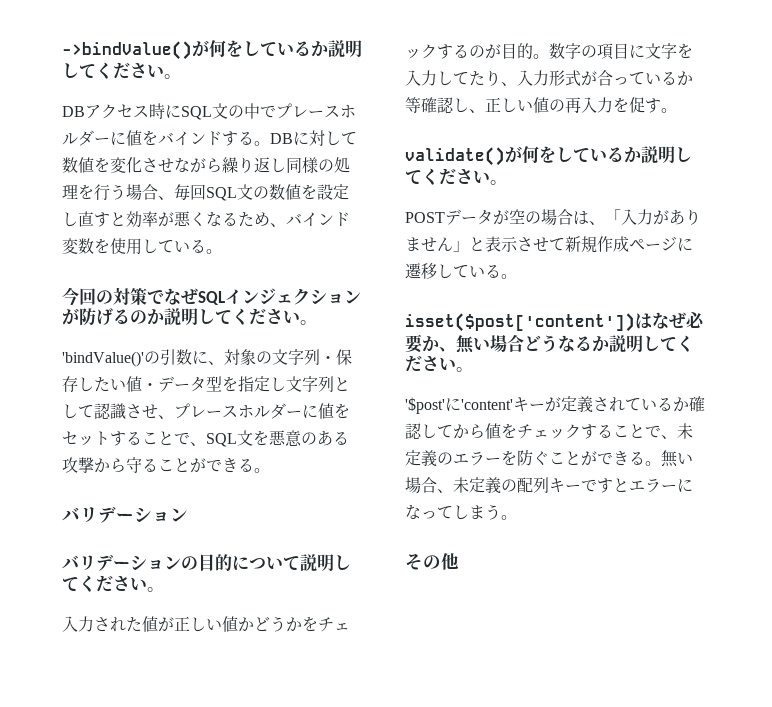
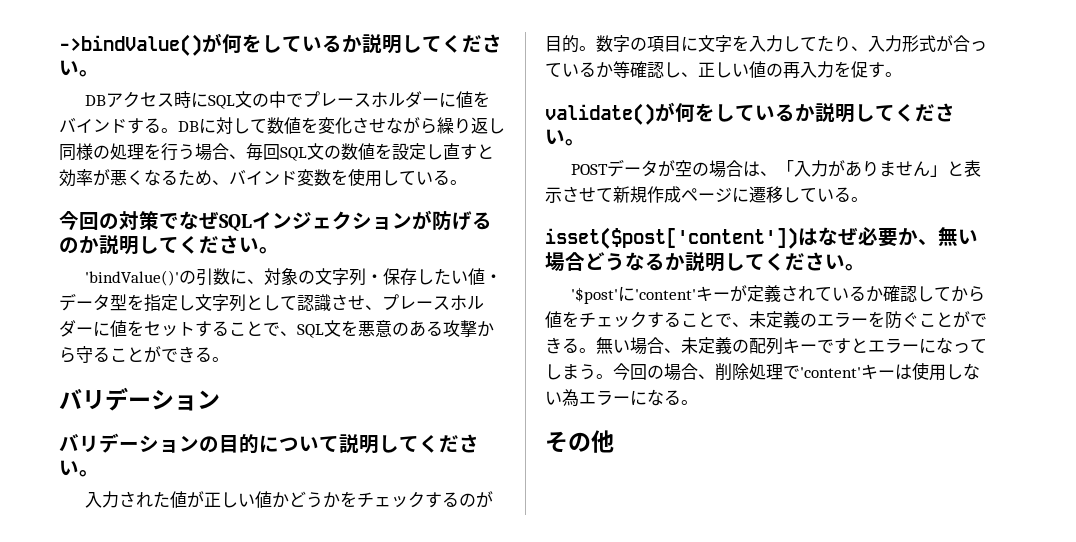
+ 今回の場合、削除処理で'content'キーは使用しない為エラーになる。

